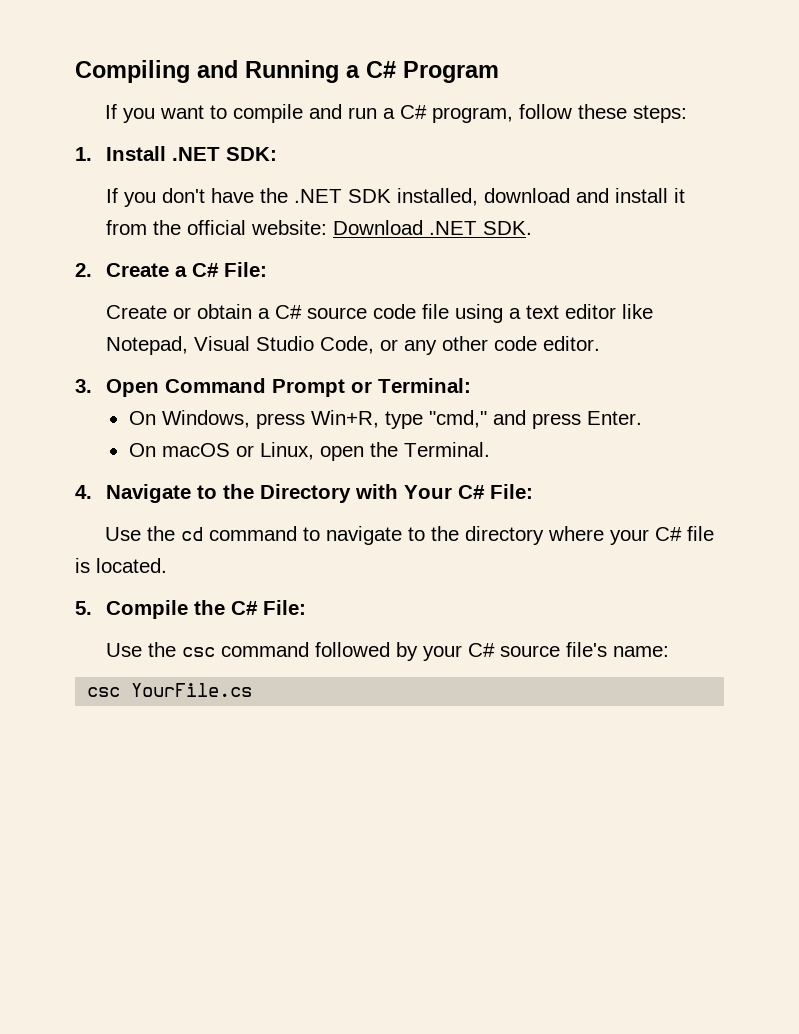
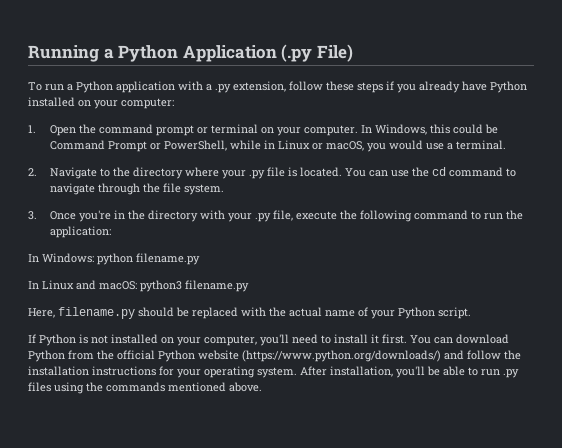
- Compiling and Running a C# Program
- If you want to compile and run a C# program, follow these steps:
- 1. Install .NET SDK:
- If you don't have the .NET SDK installed, download and install it from the official website: Download .NET SDK.
- 2. Create a C# File:
- Create or obtain a C# source code file using a text editor like Notepad, Visual Studio Code, or any other code editor.
- 3. Open Command Prompt or Terminal:
- On Windows, press Win+R, type "cmd," and press Enter.
- On macOS or Linux, open the Terminal.
- 4. Navigate to the Directory with Your C# File:
- Use the cd command to navigate to the directory where your C# file is located.
- 5. Compile the C# File:
- Use the csc command followed by your C# source file's name:
- csc YourFile.cs
+ Running a Python Application (.py File)
+ To run a Python application with a .py extension, follow these steps if you already have Python installed on your computer:
+ 1. Open the command prompt or terminal on your computer. In Windows, this could be Command Prompt or PowerShell, while in Linux or macOS, you would use a terminal.
+ 2. Navigate to the directory where your .py file is located. You can use the cd command to navigate through the file system.
+ 3. Once you're in the directory with your .py file, execute the following command to run the application:
+ In Windows: python filename.py
+ In Linux and macOS: python3 filename.py
+ Here, filename.py should be replaced with the actual name of your Python script.
+ If Python is not installed on your computer, you'll need to install it first. You can download Python from the official Python website (https://www.python.org/downloads/) and follow the installation instructions for your operating system. After installation, you'll be able to run .py files using the commands mentioned above.

